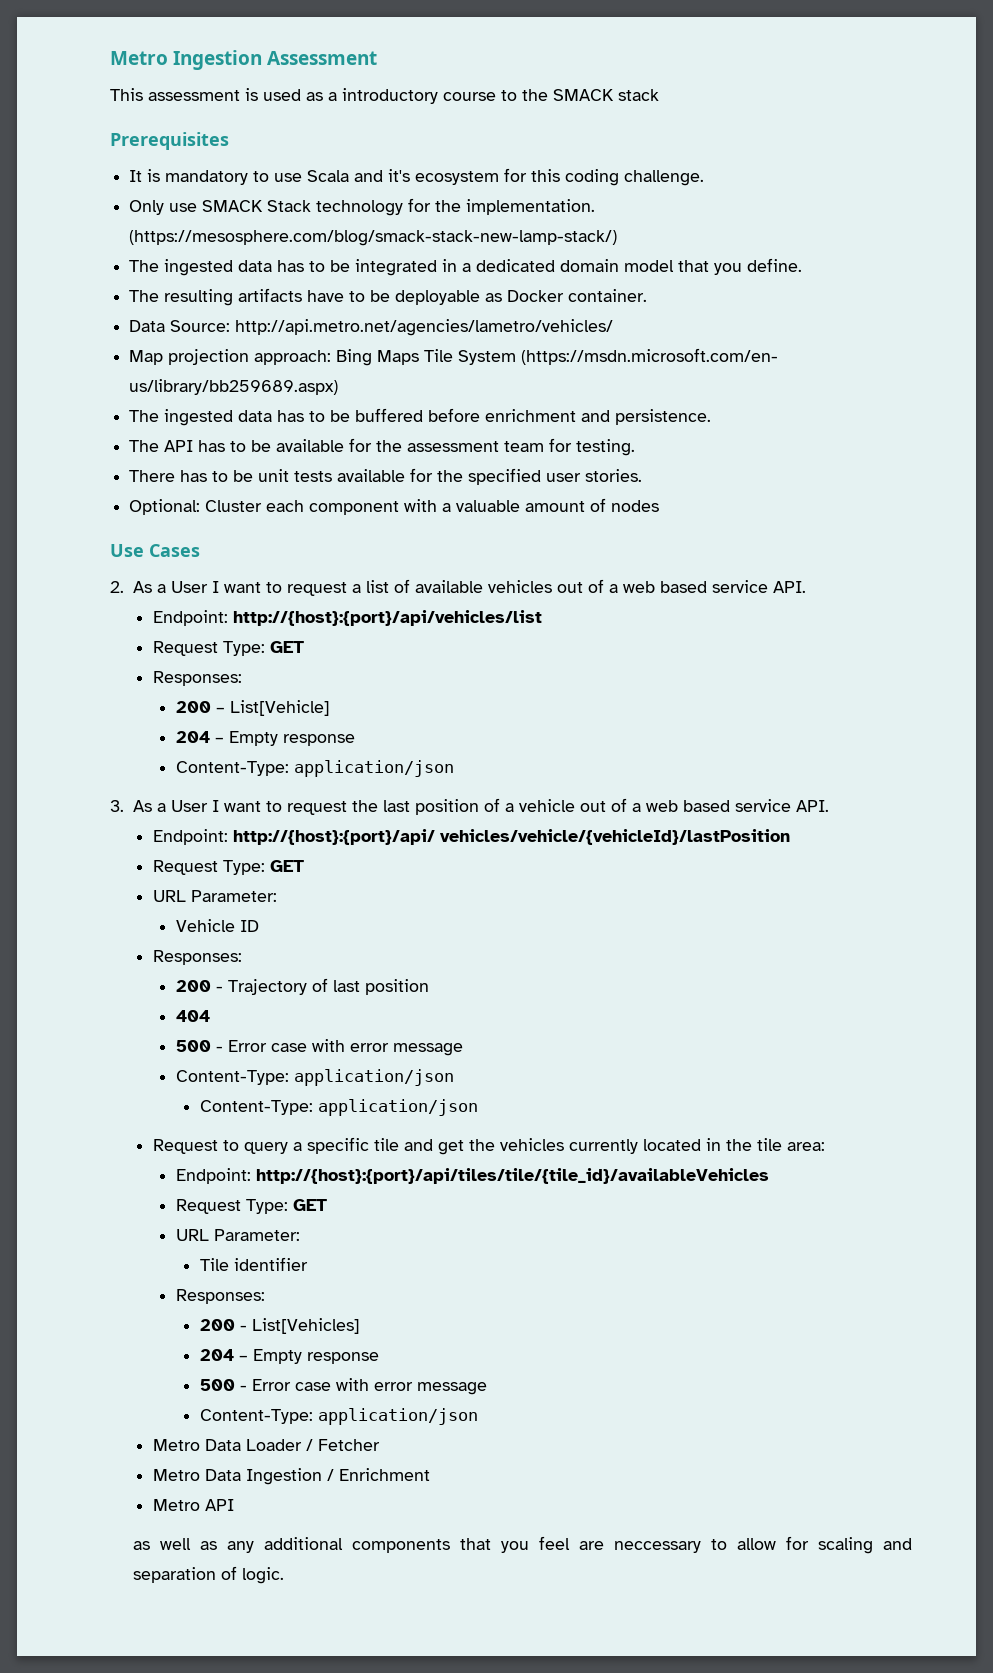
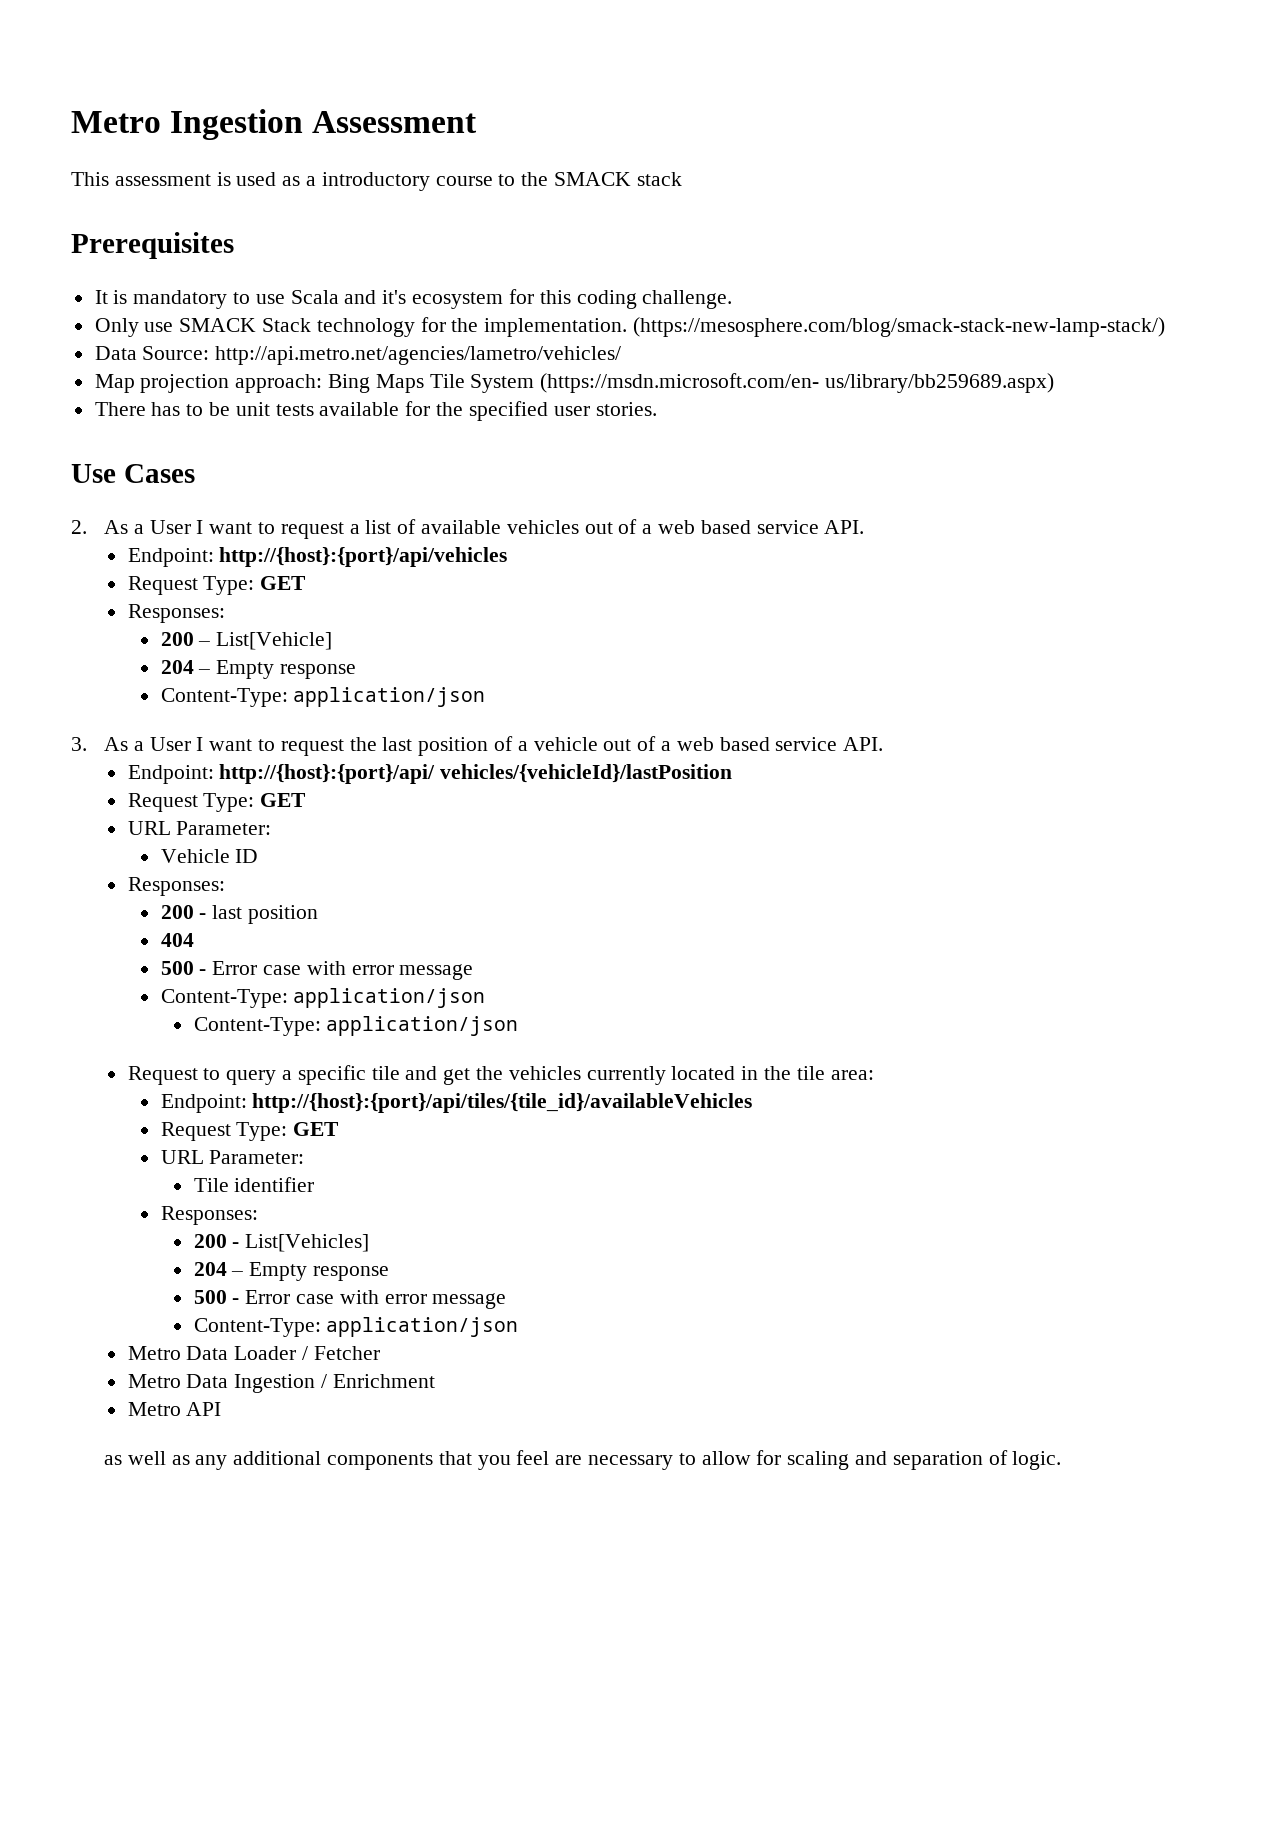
- The ingested data has to be integrated in a dedicated domain model that you define.
- The resulting artifacts have to be deployable as Docker container.
- The ingested data has to be buffered before enrichment and persistence.
- The API has to be available for the assessment team for testing.
- Optional: Cluster each component with a valuable amount of nodes
- Endpoint: http://{host}:{port}/api/vehicles/list
+ Endpoint: http://{host}:{port}/api/vehicles
- Endpoint: http://{host}:{port}/api/ vehicles/vehicle/{vehicleId}/lastPosition
+ Endpoint: http://{host}:{port}/api/ vehicles/{vehicleId}/lastPosition
- 200 - Trajectory of last position
+ 200 - last position
- Endpoint: http://{host}:{port}/api/tiles/tile/{tile_id}/availableVehicles
+ Endpoint: http://{host}:{port}/api/tiles/{tile_id}/availableVehicles
- as well as any additional components that you feel are neccessary to allow for scaling and separation of logic.
+ as well as any additional components that you feel are necessary to allow for scaling and separation of logic.

